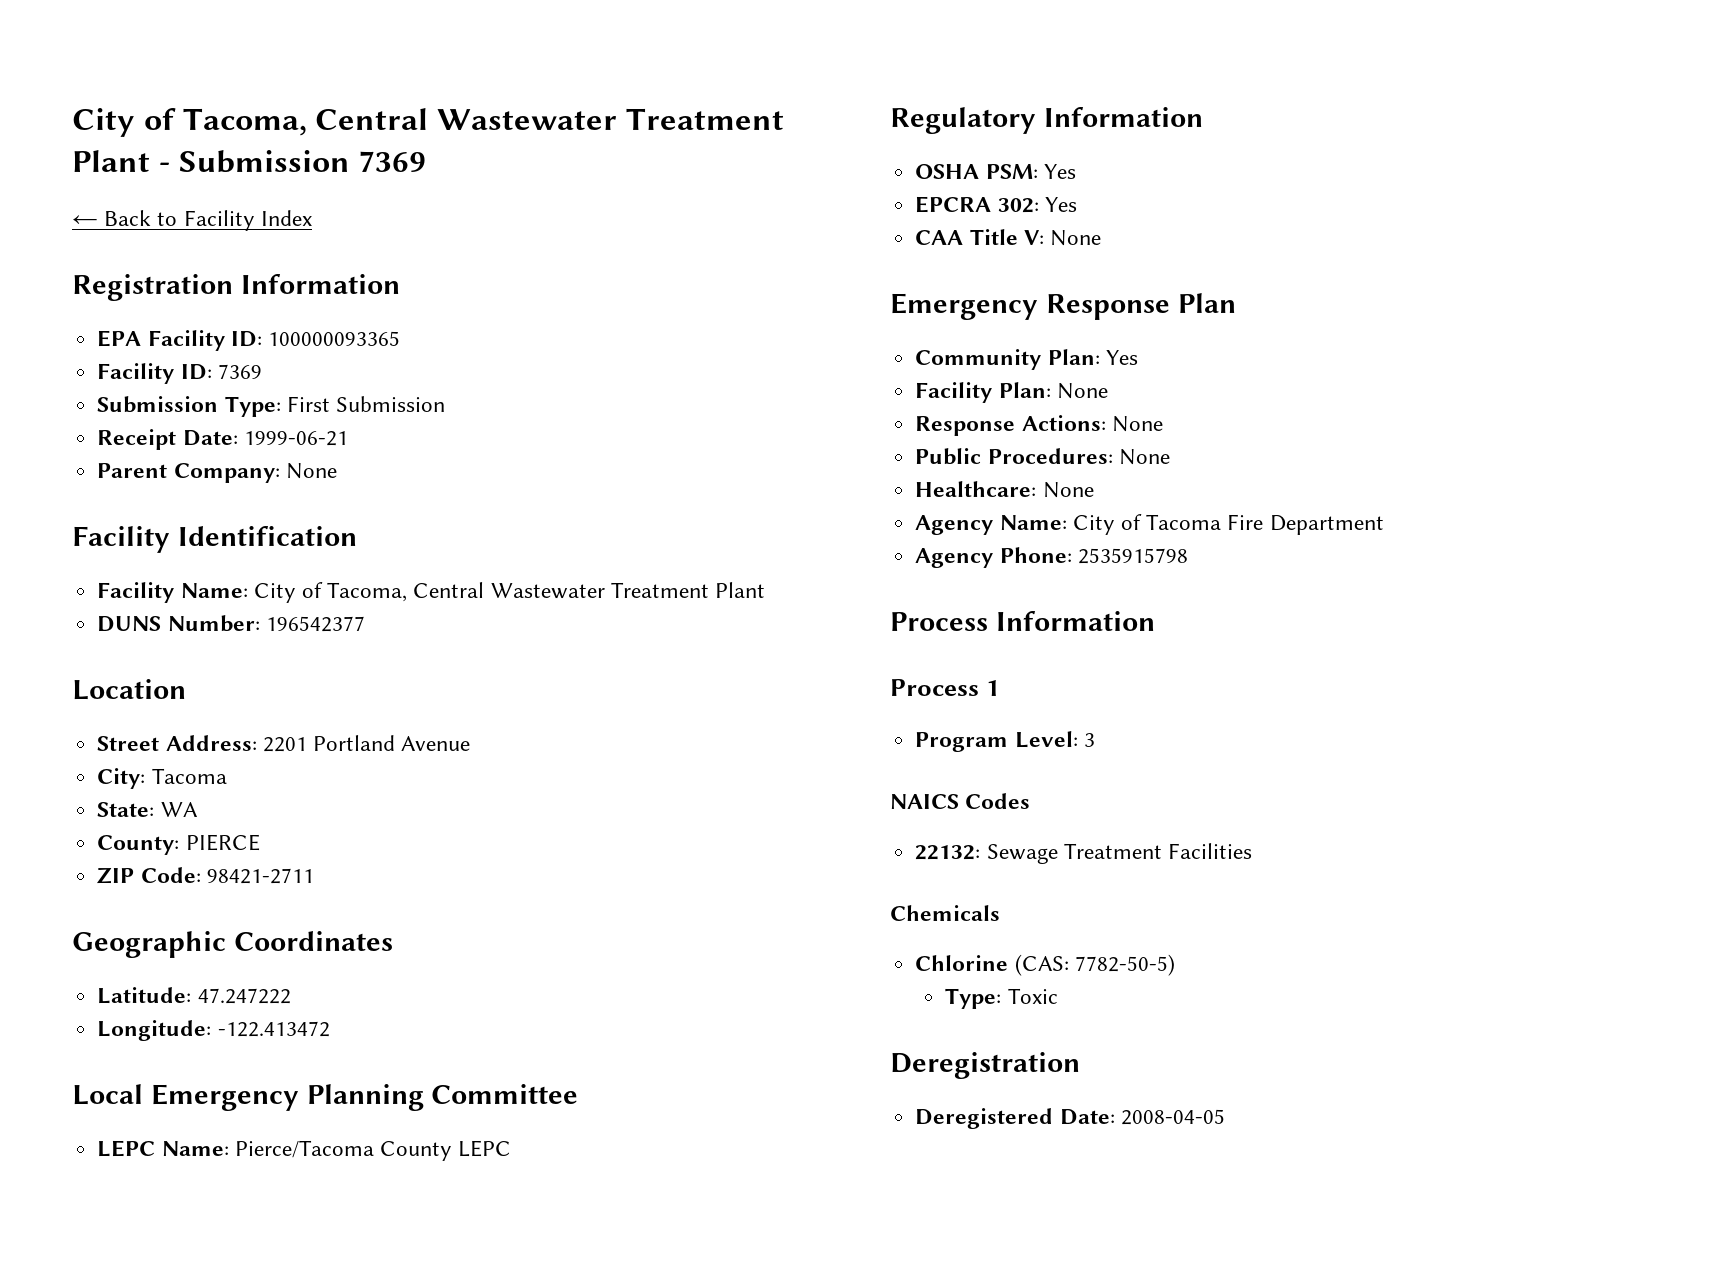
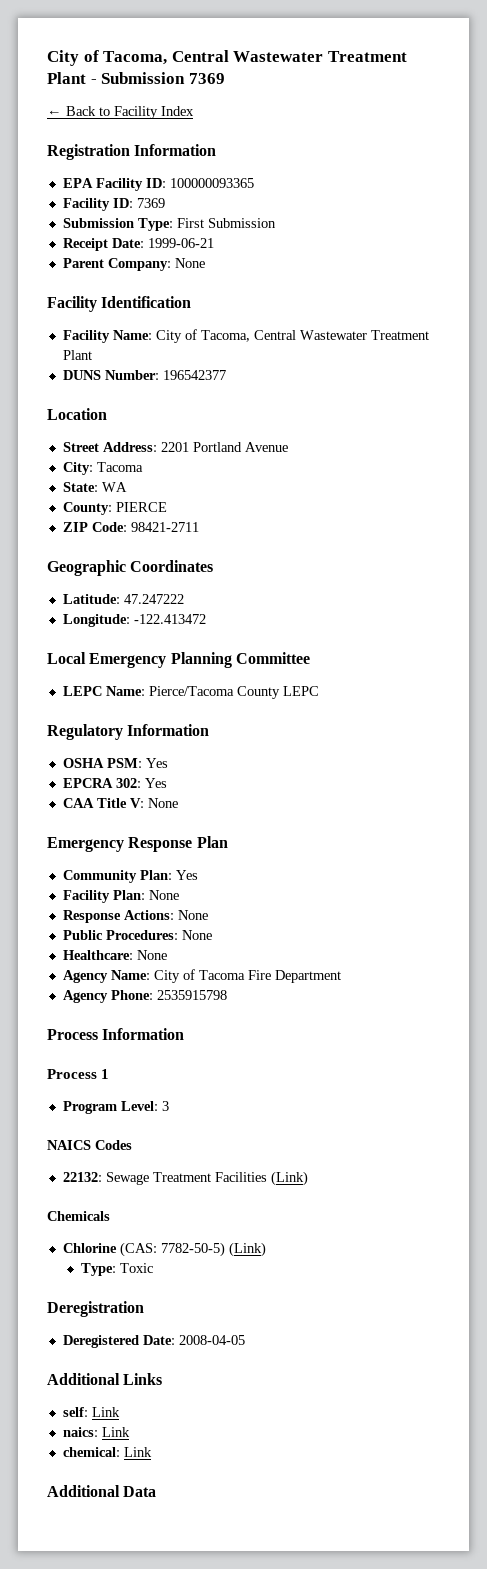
- 22132: Sewage Treatment Facilities
+ 22132: Sewage Treatment Facilities (Link)
- Chlorine (CAS: 7782-50-5)
+ Chlorine (CAS: 7782-50-5) (Link)
+ Additional Links
+ self: Link
+ naics: Link
+ chemical: Link
+ Additional Data

